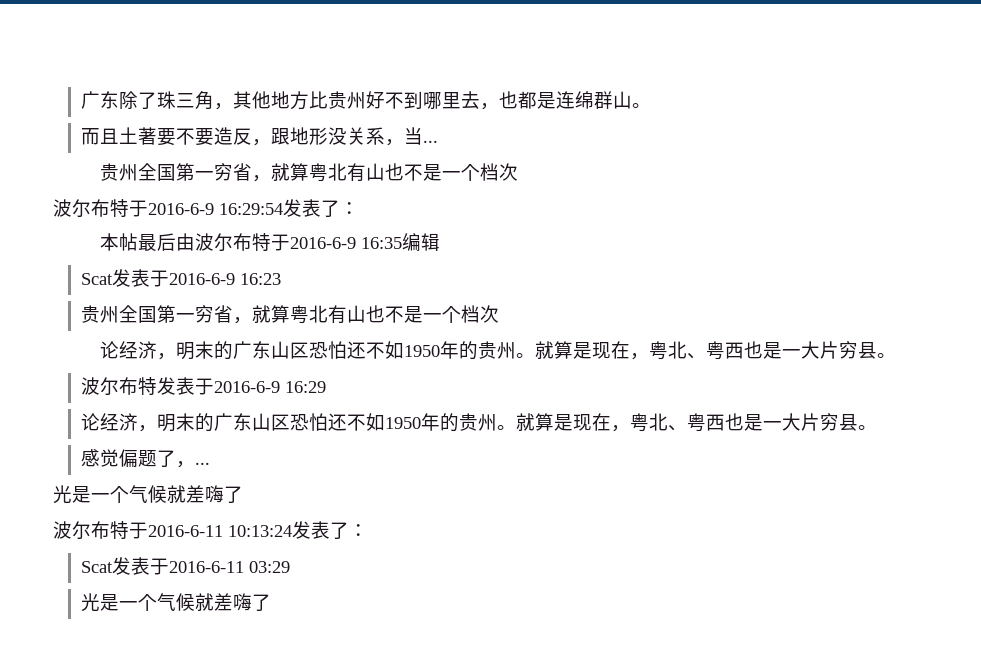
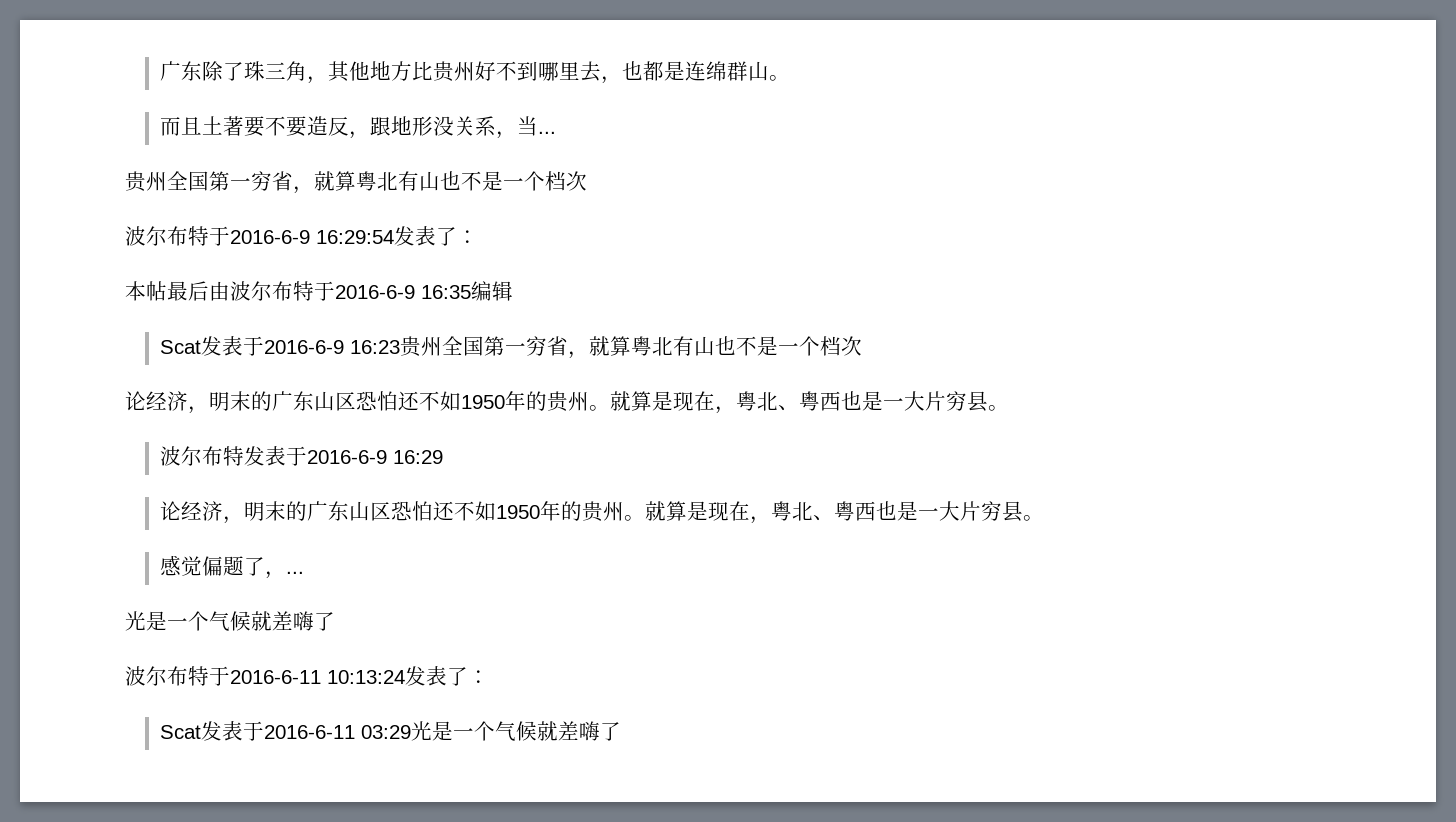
- Scat发表于2016-6-9 16:23
- 贵州全国第一穷省，就算粤北有山也不是一个档次
+ Scat发表于2016-6-9 16:23贵州全国第一穷省，就算粤北有山也不是一个档次
- Scat发表于2016-6-11 03:29
- 光是一个气候就差嗨了
+ Scat发表于2016-6-11 03:29光是一个气候就差嗨了

